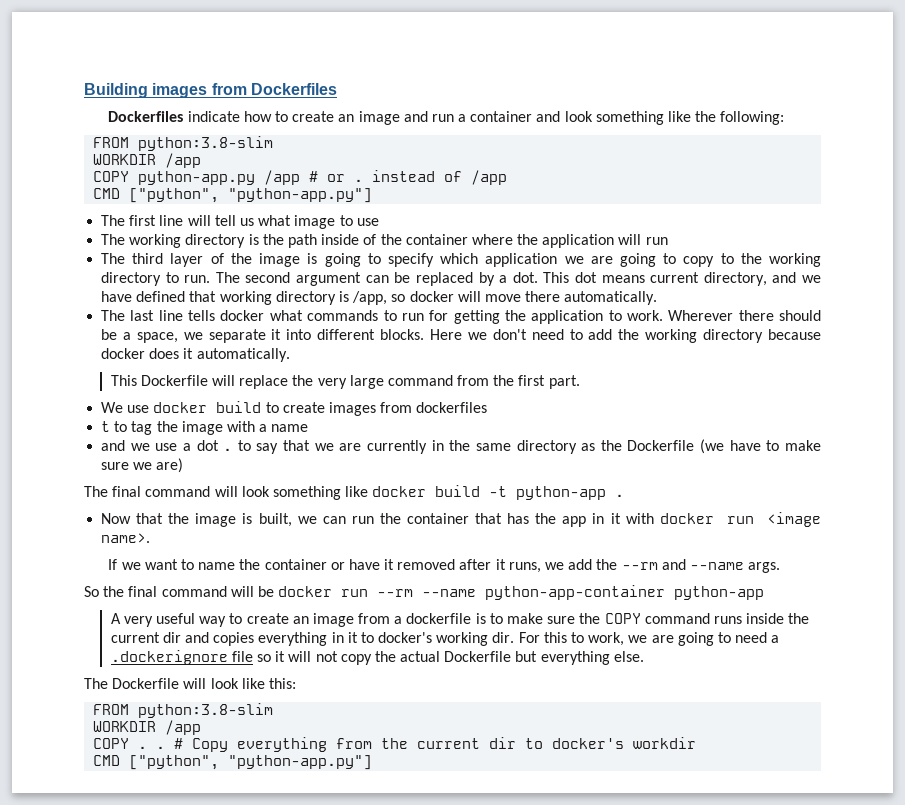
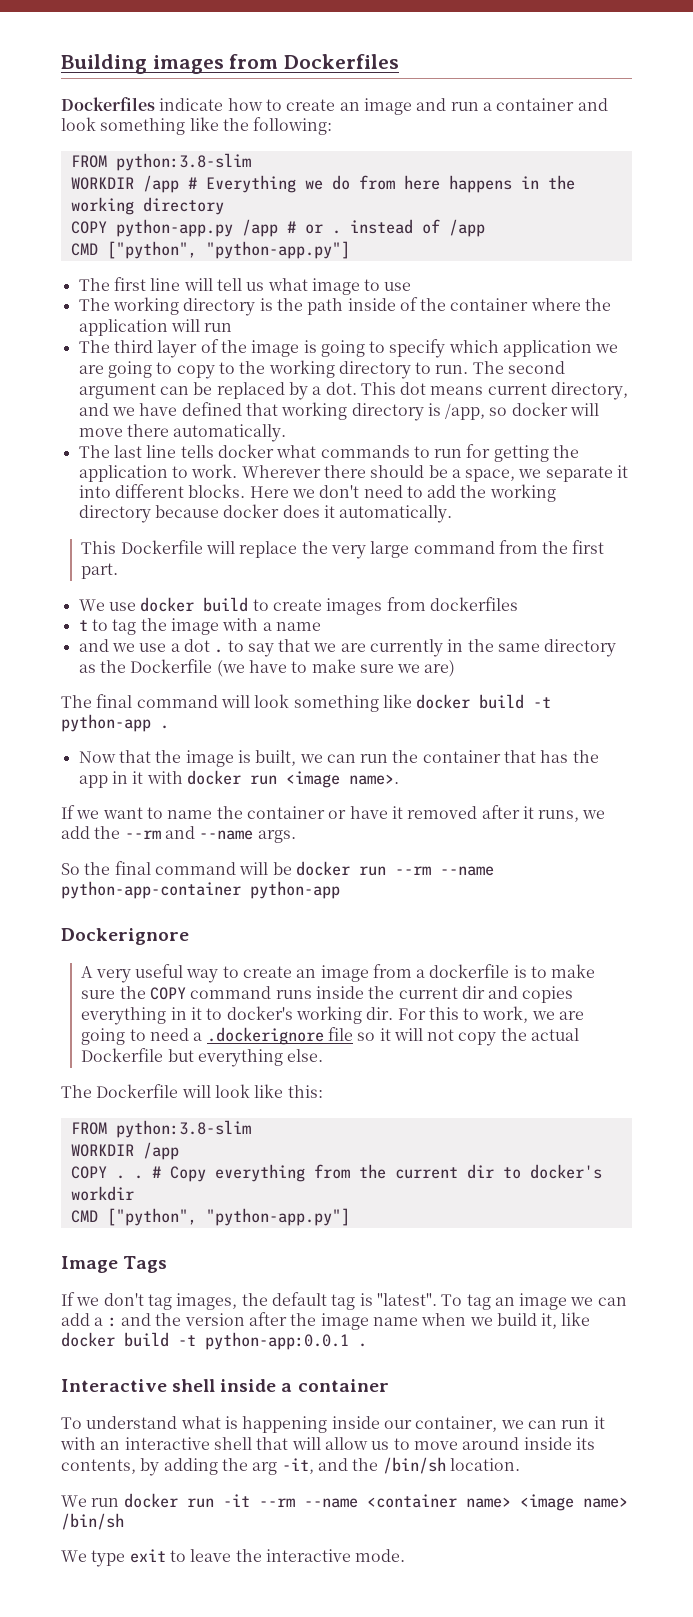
  Dockerfiles indicate how to create an image and run a container and look something like the following:
  FROM python:3.8-slim
- WORKDIR /app
+ WORKDIR /app # Everything we do from here happens in the working directory
+ Dockerignore
+ Image Tags
+ If we don't tag images, the default tag is "latest". To tag an image we can add a : and the version after the image name when we build it, like docker build -t python-app:0.0.1 .
+ Interactive shell inside a container
+ To understand what is happening inside our container, we can run it with an interactive shell that will allow us to move around inside its contents, by adding the arg -it, and the /bin/sh location.
+ We run docker run -it --rm --name <container name> <image name> /bin/sh
+ We type exit to leave the interactive mode.

